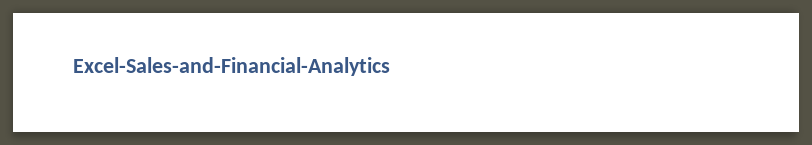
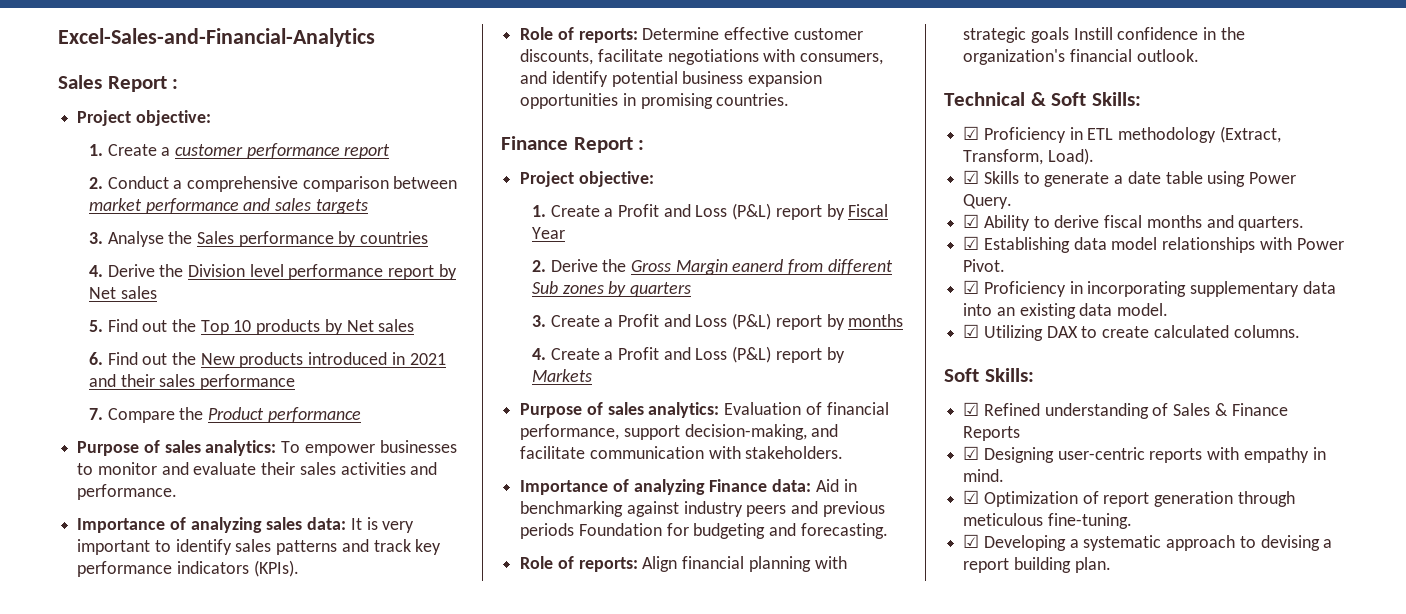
+ Sales Report :
+ Project objective:
+ 1. Create a customer performance report
+ 2. Conduct a comprehensive comparison between market performance and sales targets
+ 3. Analyse the Sales performance by countries
+ 4. Derive the Division level performance report by Net sales
+ 5. Find out the Top 10 products by Net sales
+ 6. Find out the New products introduced in 2021 and their sales performance
+ 7. Compare the Product performance
+ Purpose of sales analytics: To empower businesses to monitor and evaluate their sales activities and performance.
+ Importance of analyzing sales data: It is very important to identify sales patterns and track key performance indicators (KPIs).
+ Role of reports: Determine effective customer discounts, facilitate negotiations with consumers, and identify potential business expansion opportunities in promising countries.
+ Finance Report :
+ Project objective:
+ 1. Create a Profit and Loss (P&L) report by Fiscal Year
+ 2. Derive the Gross Margin eanerd from different Sub zones by quarters
+ 3. Create a Profit and Loss (P&L) report by months
+ 4. Create a Profit and Loss (P&L) report by Markets
+ Purpose of sales analytics: Evaluation of financial performance, support decision-making, and facilitate communication with stakeholders.
+ Importance of analyzing Finance data: Aid in benchmarking against industry peers and previous periods Foundation for budgeting and forecasting.
+ Role of reports: Align financial planning with strategic goals Instill confidence in the organization's financial outlook.
+ Technical & Soft Skills:
+ ☑ Proficiency in ETL methodology (Extract, Transform, Load).
+ ☑ Skills to generate a date table using Power Query.
+ ☑ Ability to derive fiscal months and quarters.
+ ☑ Establishing data model relationships with Power Pivot.
+ ☑ Proficiency in incorporating supplementary data into an existing data model.
+ ☑ Utilizing DAX to create calculated columns.
+ Soft Skills:
+ ☑ Refined understanding of Sales & Finance Reports
+ ☑ Designing user-centric reports with empathy in mind.
+ ☑ Optimization of report generation through meticulous fine-tuning.
+ ☑ Developing a systematic approach to devising a report building plan.

